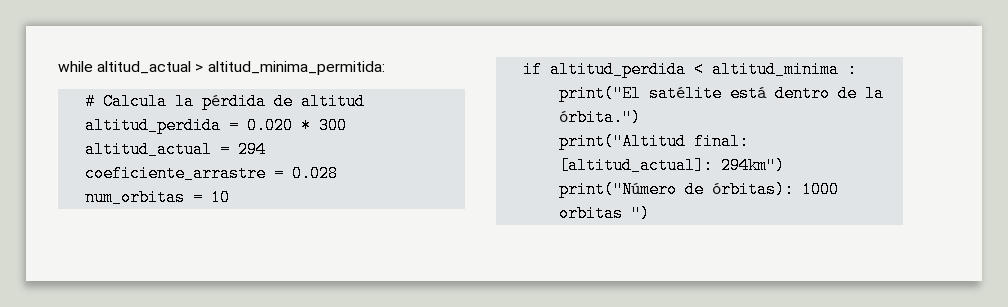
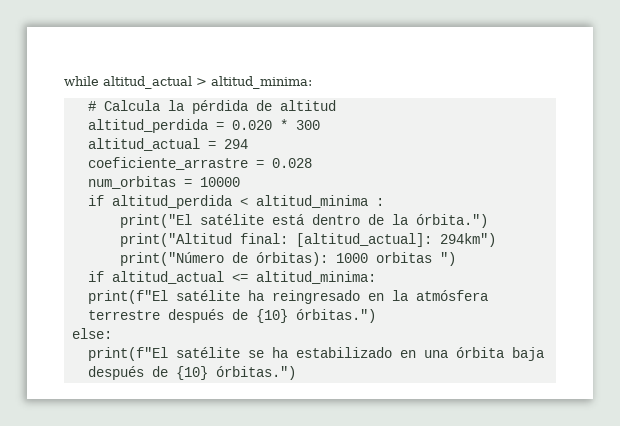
- while altitud_actual > altitud_minima_permitida:
+ while altitud_actual > altitud_minima:
- num_orbitas = 10
+ num_orbitas = 10000
+ if altitud_actual <= altitud_minima:
+ print(f"El satélite ha reingresado en la atmósfera terrestre después de {10} órbitas.")
+ else:
+ print(f"El satélite se ha estabilizado en una órbita baja después de {10} órbitas.")

